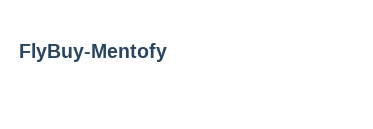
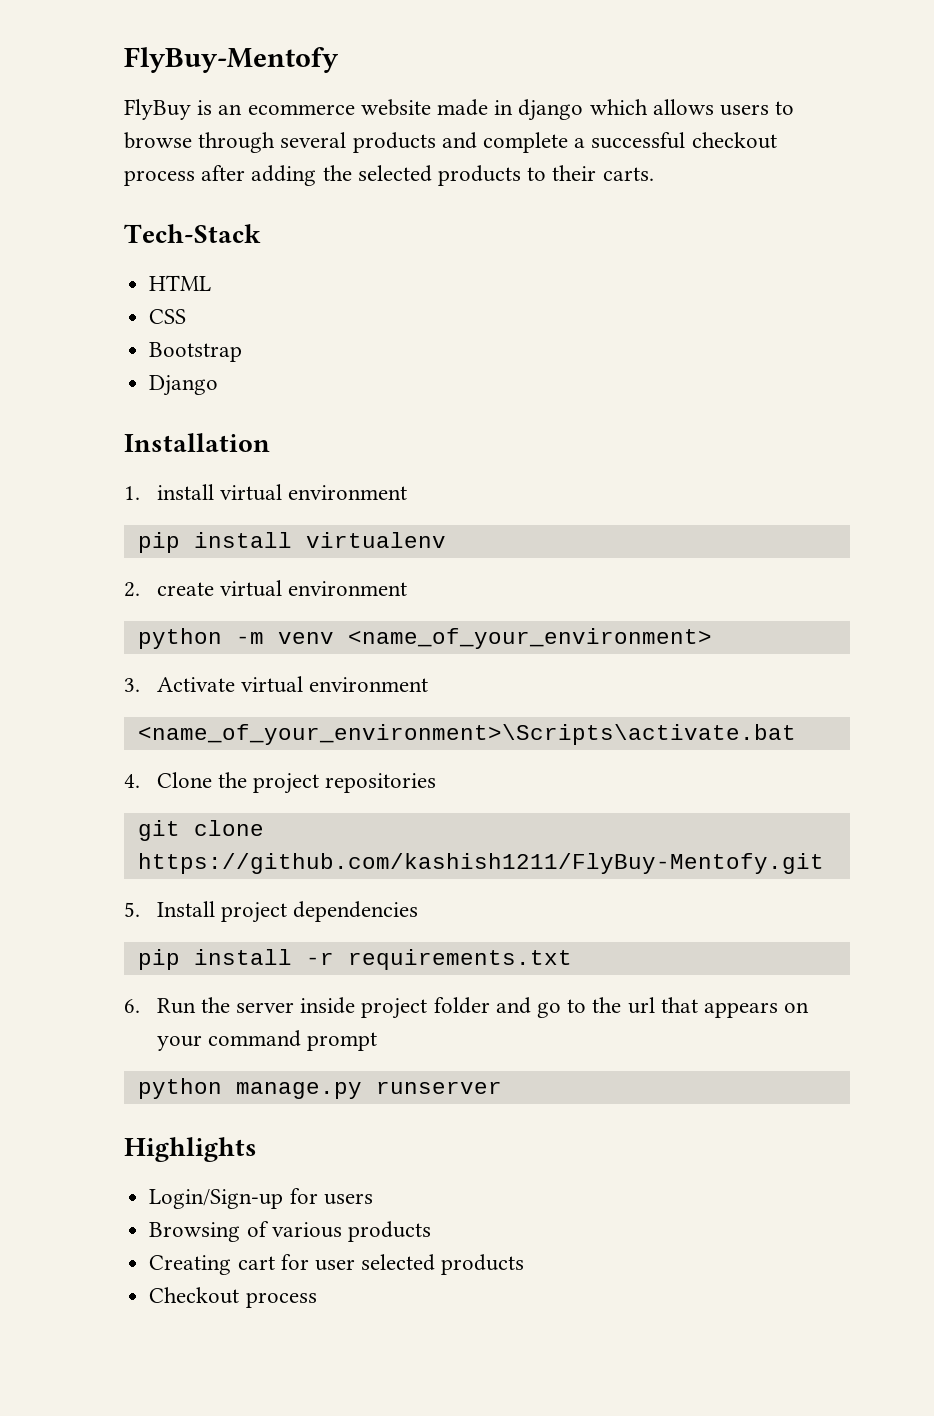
+ FlyBuy is an ecommerce website made in django which allows users to browse through several products and complete a successful checkout process after adding the selected products to their carts.
+ Tech-Stack
+ HTML
+ CSS
+ Bootstrap
+ Django
+ Installation
+ 1. install virtual environment
+ pip install virtualenv
+ 2. create virtual environment
+ python -m venv <name_of_your_environment>
+ 3. Activate virtual environment
+ <name_of_your_environment>\Scripts\activate.bat
+ 4. Clone the project repositories
+ git clone https://github.com/kashish1211/FlyBuy-Mentofy.git
+ 5. Install project dependencies
+ pip install -r requirements.txt
+ 6. Run the server inside project folder and go to the url that appears on your command prompt
+ python manage.py runserver
+ Highlights
+ Login/Sign-up for users
+ Browsing of various products
+ Creating cart for user selected products
+ Checkout process

